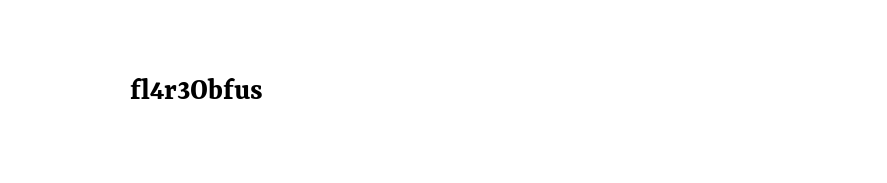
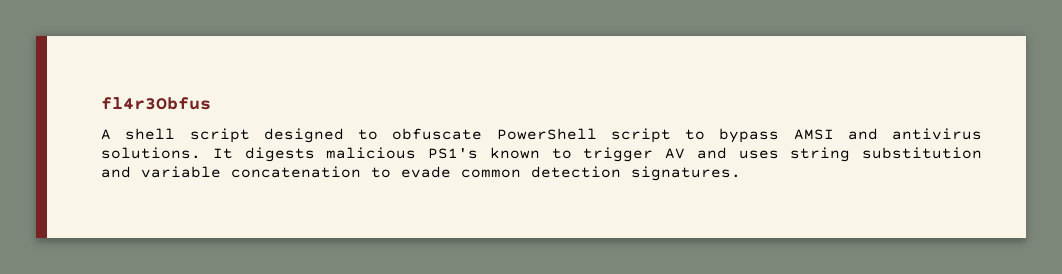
+ A shell script designed to obfuscate PowerShell script to bypass AMSI and antivirus solutions. It digests malicious PS1's known to trigger AV and uses string substitution and variable concatenation to evade common detection signatures.

